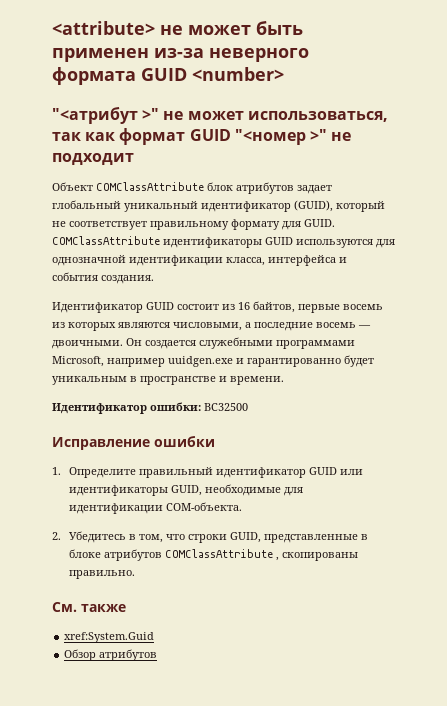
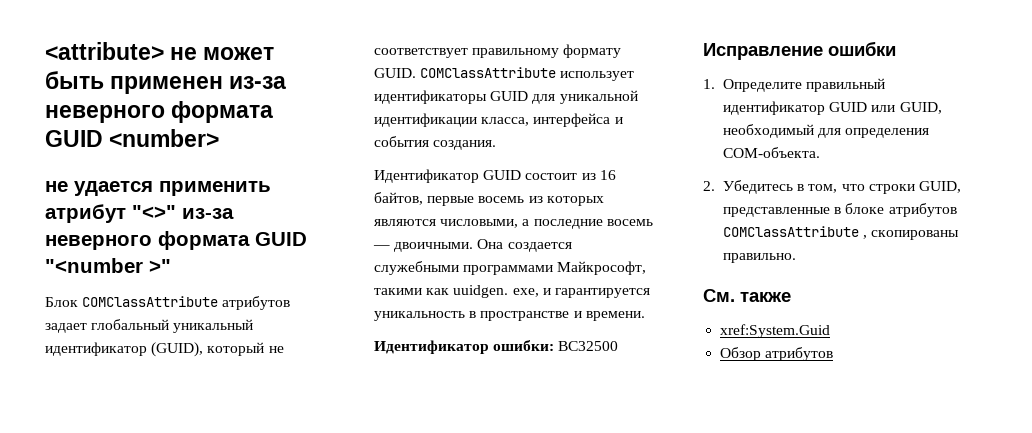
- "<атрибут >" не может использоваться, так как формат GUID "<номер >" не подходит
- Объект COMClassAttribute блок атрибутов задает глобальный уникальный идентификатор (GUID), который не соответствует правильному формату для GUID.
+ не удается применить атрибут "<>" из-за неверного формата GUID "<number >"
+ Блок COMClassAttribute атрибутов задает глобальный уникальный идентификатор (GUID), который не соответствует правильному формату GUID.
- COMClassAttribute идентификаторы GUID используются для однозначной идентификации класса, интерфейса и события создания.
+ COMClassAttribute использует идентификаторы GUID для уникальной идентификации класса, интерфейса и события создания.
- Он создается служебными программами Microsoft, например uuidgen.exe и гарантированно будет уникальным в пространстве и времени.
+ Она создается служебными программами Майкрософт, такими как uuidgen. exe, и гарантируется уникальность в пространстве и времени.
- 1. Определите правильный идентификатор GUID или идентификаторы GUID, необходимые для идентификации COM-объекта.
+ 1. Определите правильный идентификатор GUID или GUID, необходимый для определения COM-объекта.

